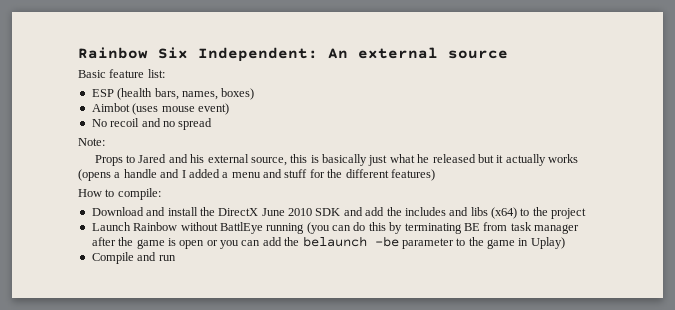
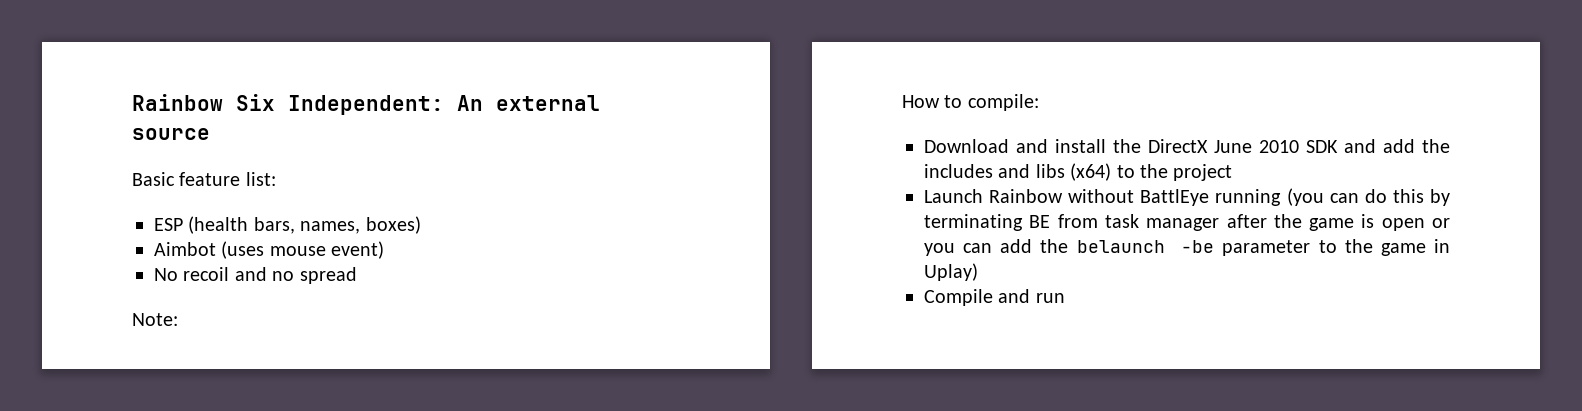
- Props to Jared and his external source, this is basically just what he released but it actually works (opens a handle and I added a menu and stuff for the different features)

